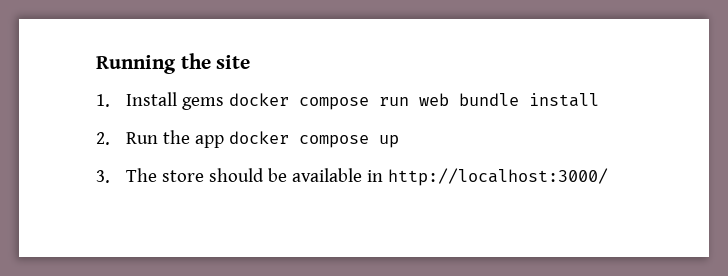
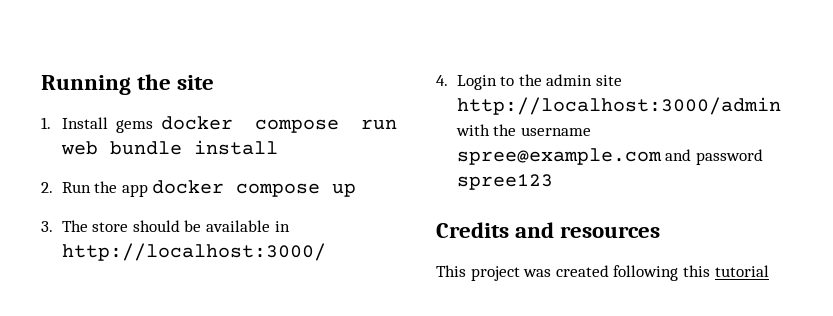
+ 4. Login to the admin site http://localhost:3000/admin with the username spree@example.com and password spree123
+ Credits and resources
+ This project was created following this tutorial

